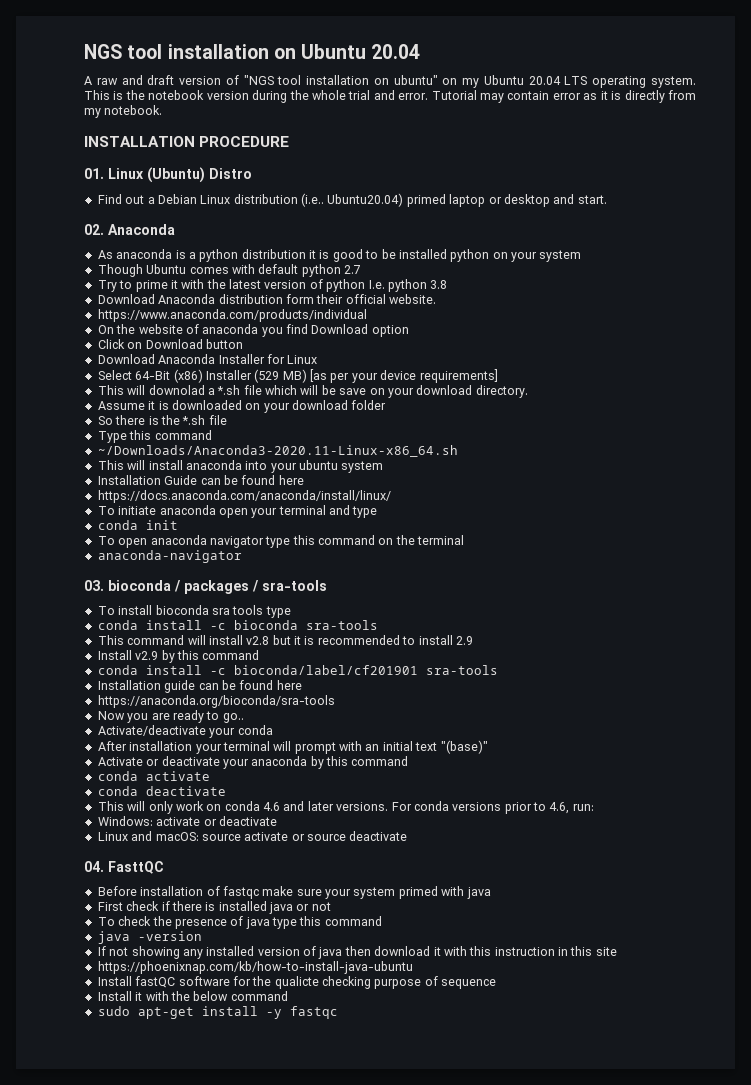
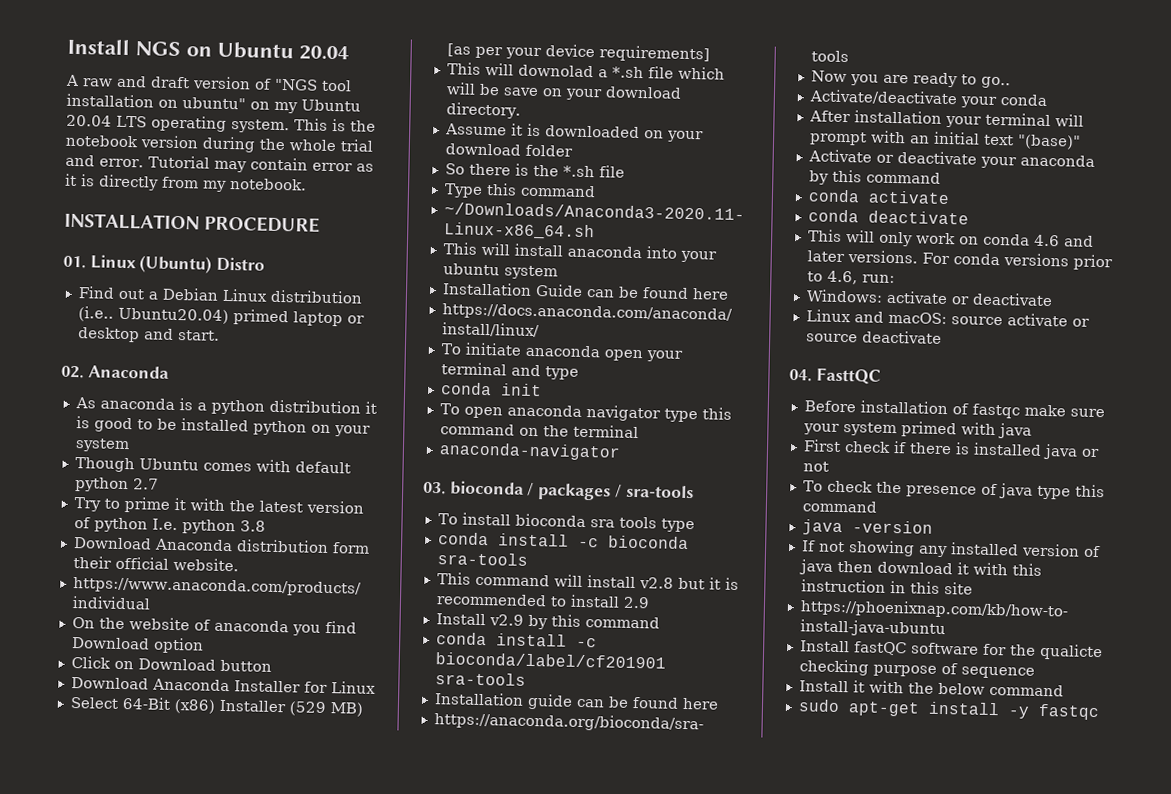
- NGS tool installation on Ubuntu 20.04
+ Install NGS on Ubuntu 20.04

